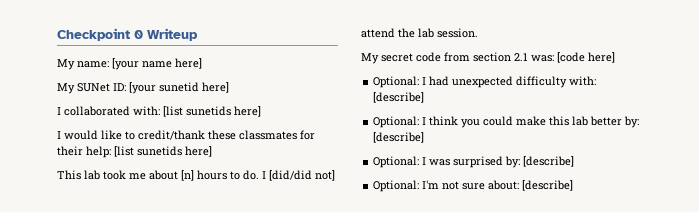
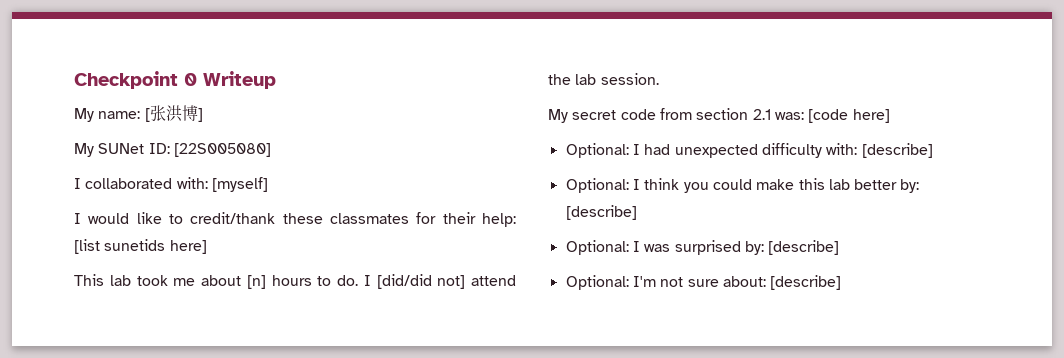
- My name: [your name here]
+ My name: [张洪博]
- My SUNet ID: [your sunetid here]
+ My SUNet ID: [22S005080]
- I collaborated with: [list sunetids here]
+ I collaborated with: [myself]

